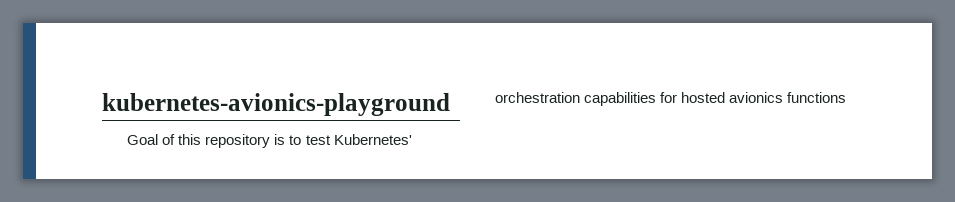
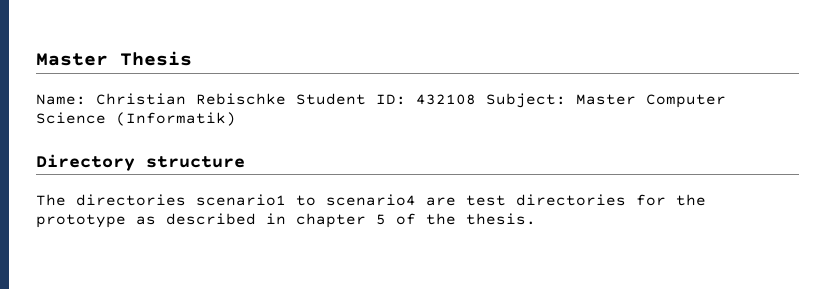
- kubernetes-avionics-playground
- Goal of this repository is to test Kubernetes' orchestration capabilities for hosted avionics functions
+ Master Thesis
+ Name: Christian Rebischke Student ID: 432108 Subject: Master Computer Science (Informatik)
+ Directory structure
+ The directories scenario1 to scenario4 are test directories for the prototype as described in chapter 5 of the thesis.

